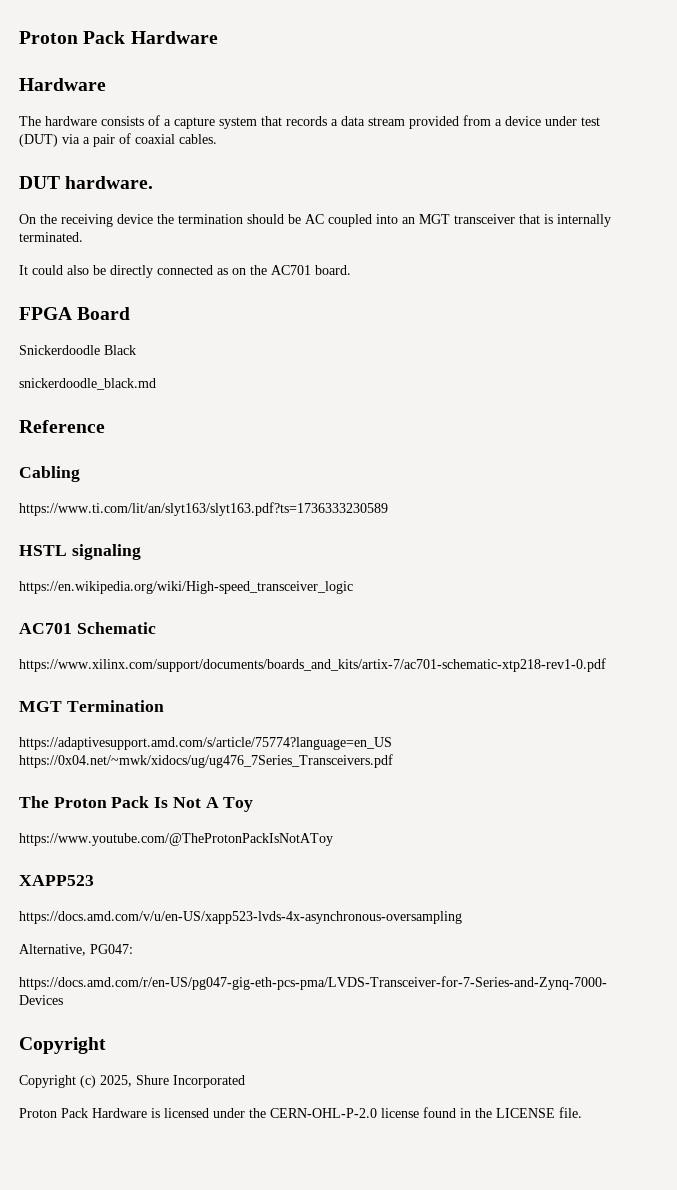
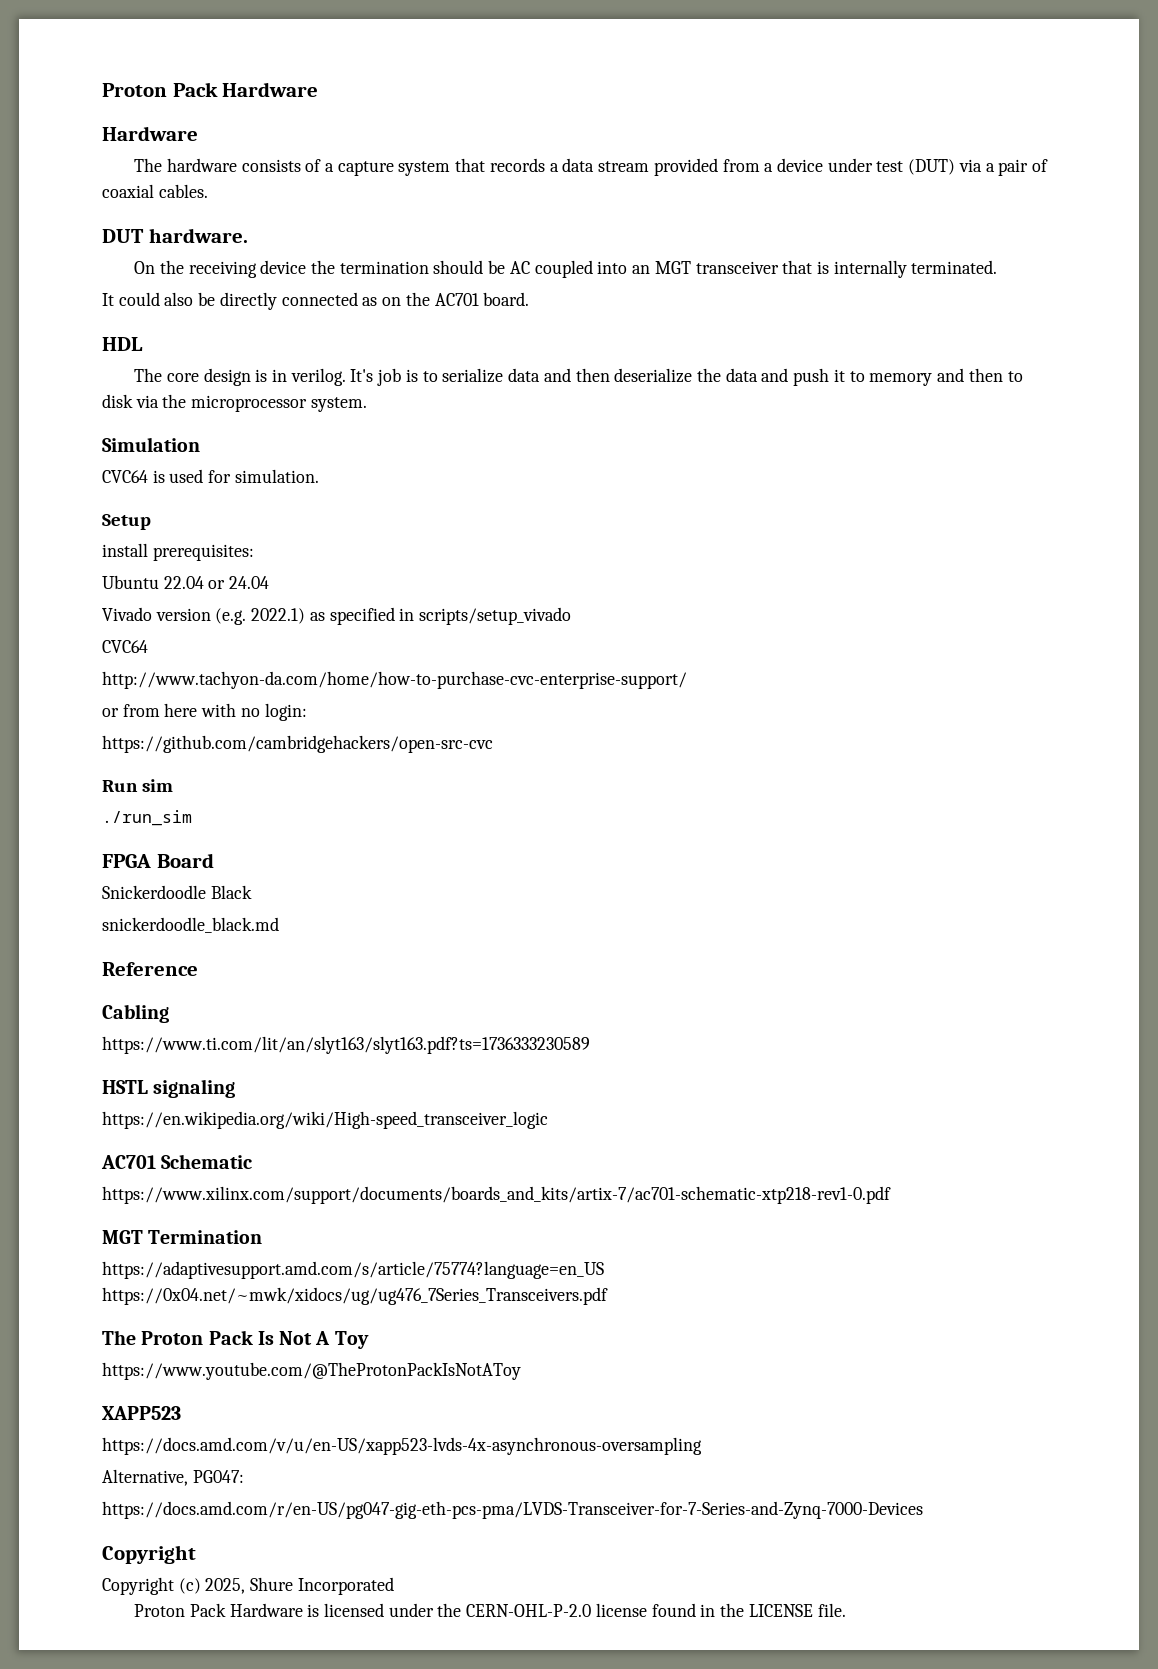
+ HDL
+ The core design is in verilog. It's job is to serialize data and then deserialize the data and push it to memory and then to disk via the microprocessor system.
+ Simulation
+ CVC64 is used for simulation.
+ Setup
+ install prerequisites:
+ Ubuntu 22.04 or 24.04
+ Vivado version (e.g. 2022.1) as specified in scripts/setup_vivado
+ CVC64
+ http://www.tachyon-da.com/home/how-to-purchase-cvc-enterprise-support/
+ or from here with no login:
+ https://github.com/cambridgehackers/open-src-cvc
+ Run sim
+ ./run_sim

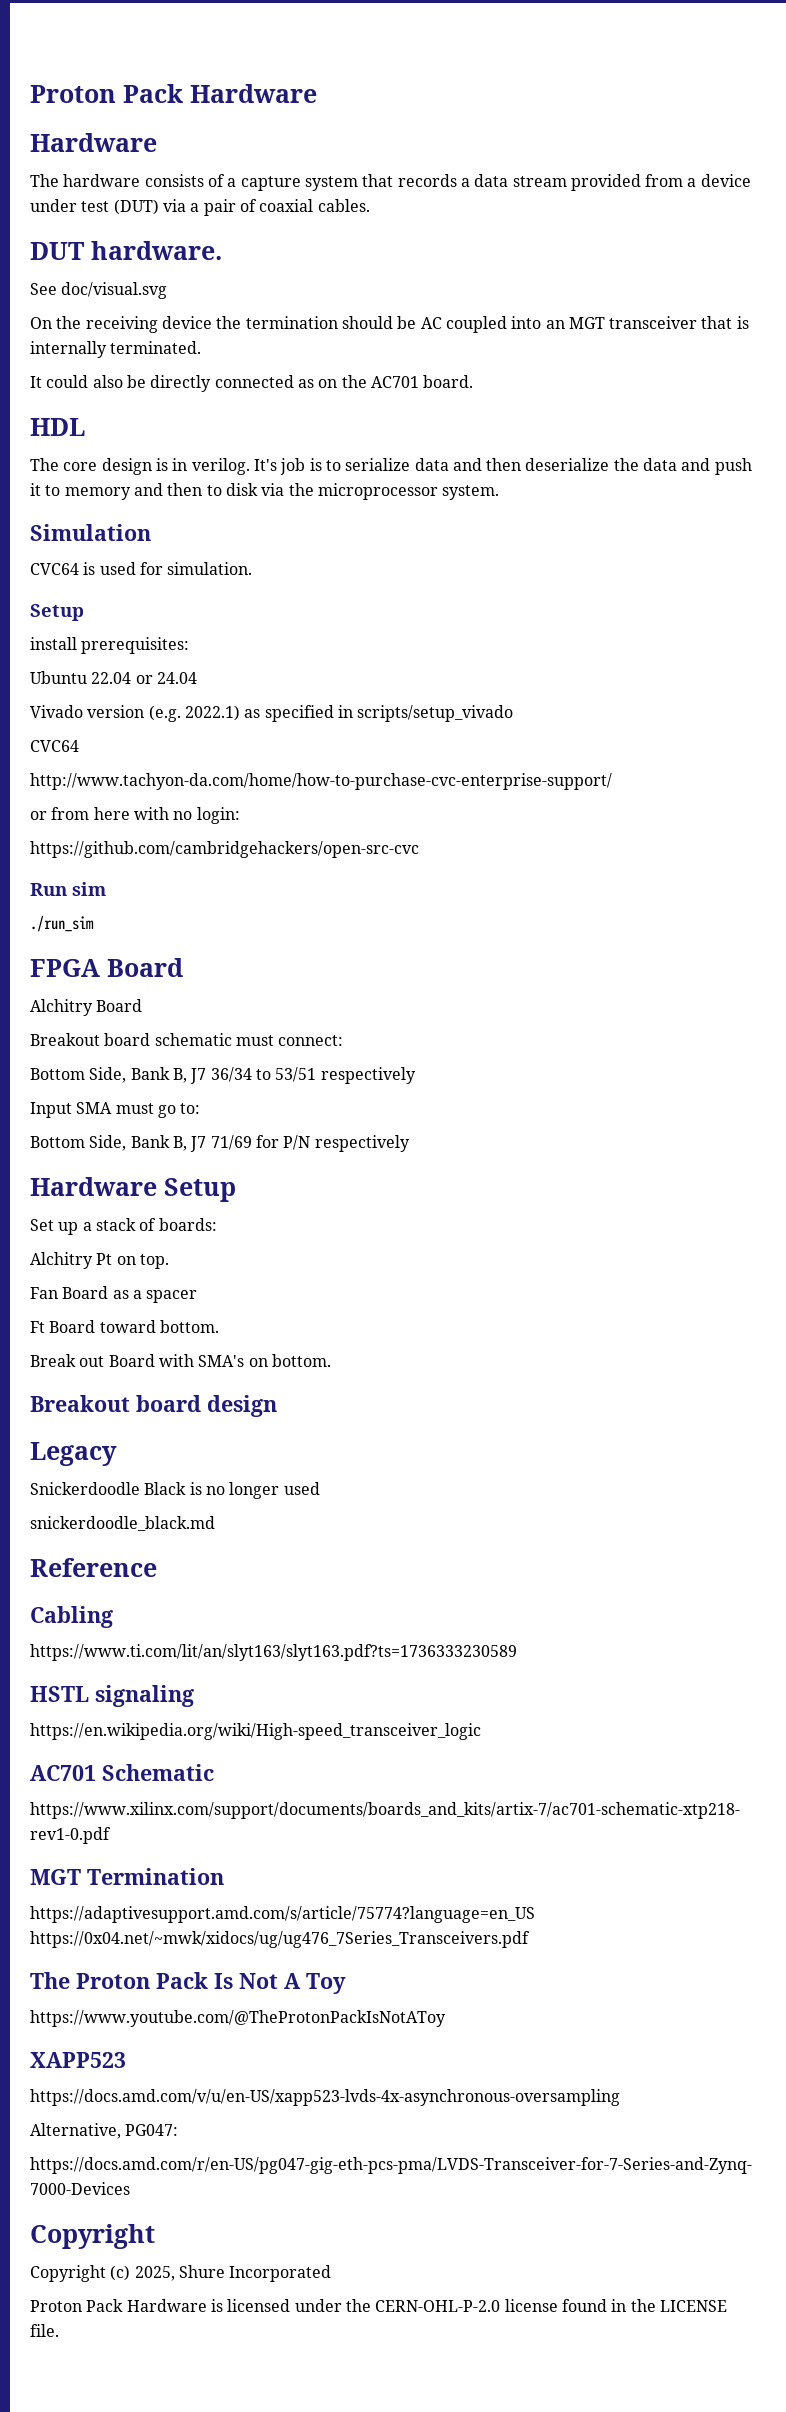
+ See doc/visual.svg
- Snickerdoodle Black
+ Alchitry Board
+ Breakout board schematic must connect:
+ Bottom Side, Bank B, J7 36/34 to 53/51 respectively
+ Input SMA must go to:
+ Bottom Side, Bank B, J7 71/69 for P/N respectively
+ Hardware Setup
+ Set up a stack of boards:
+ Alchitry Pt on top.
+ Fan Board as a spacer
+ Ft Board toward bottom.
+ Break out Board with SMA's on bottom.
+ Breakout board design
+ Legacy
+ Snickerdoodle Black is no longer used

